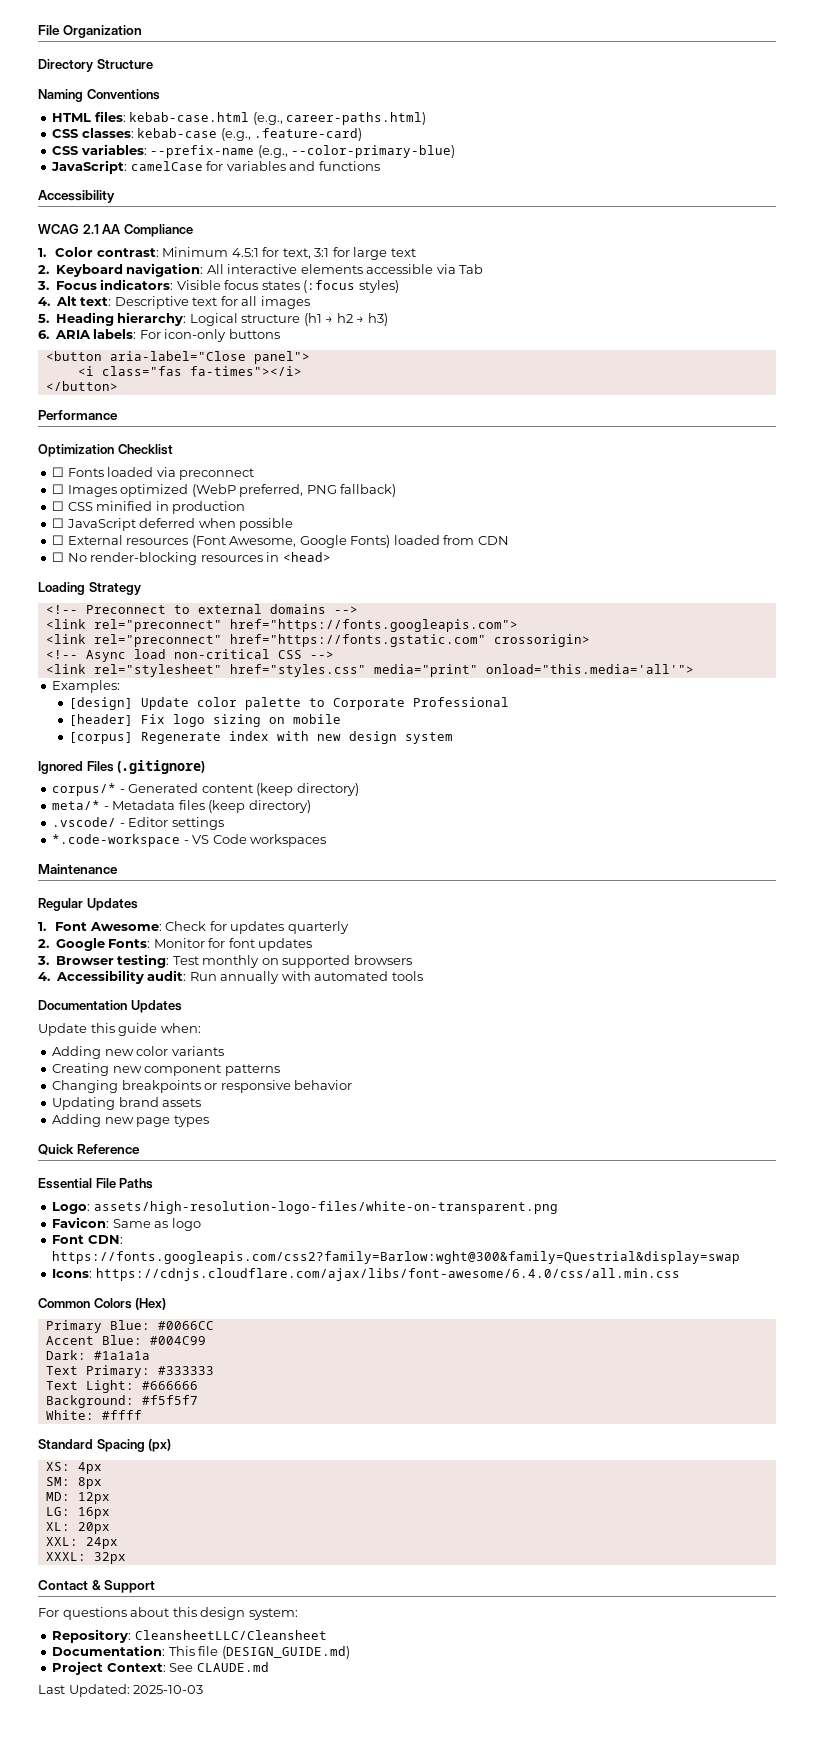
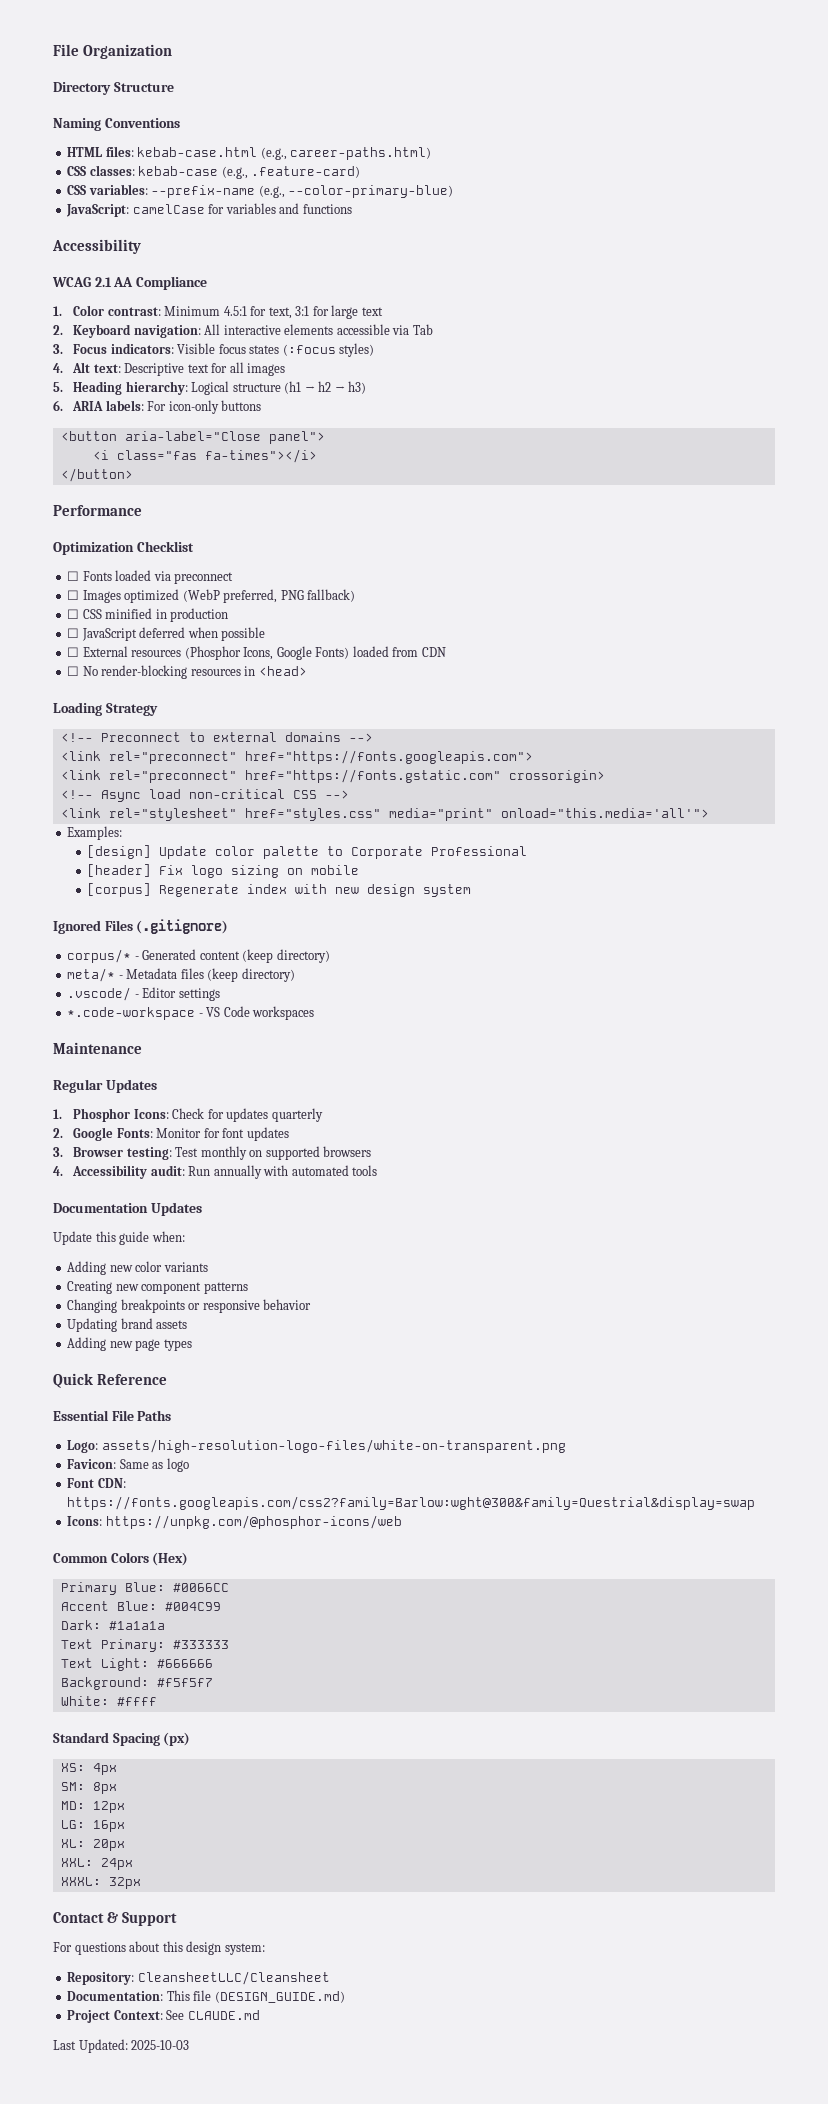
- ☐ External resources (Font Awesome, Google Fonts) loaded from CDN
+ ☐ External resources (Phosphor Icons, Google Fonts) loaded from CDN
- 1. Font Awesome: Check for updates quarterly
+ 1. Phosphor Icons: Check for updates quarterly
- Icons: https://cdnjs.cloudflare.com/ajax/libs/font-awesome/6.4.0/css/all.min.css
+ Icons: https://unpkg.com/@phosphor-icons/web

